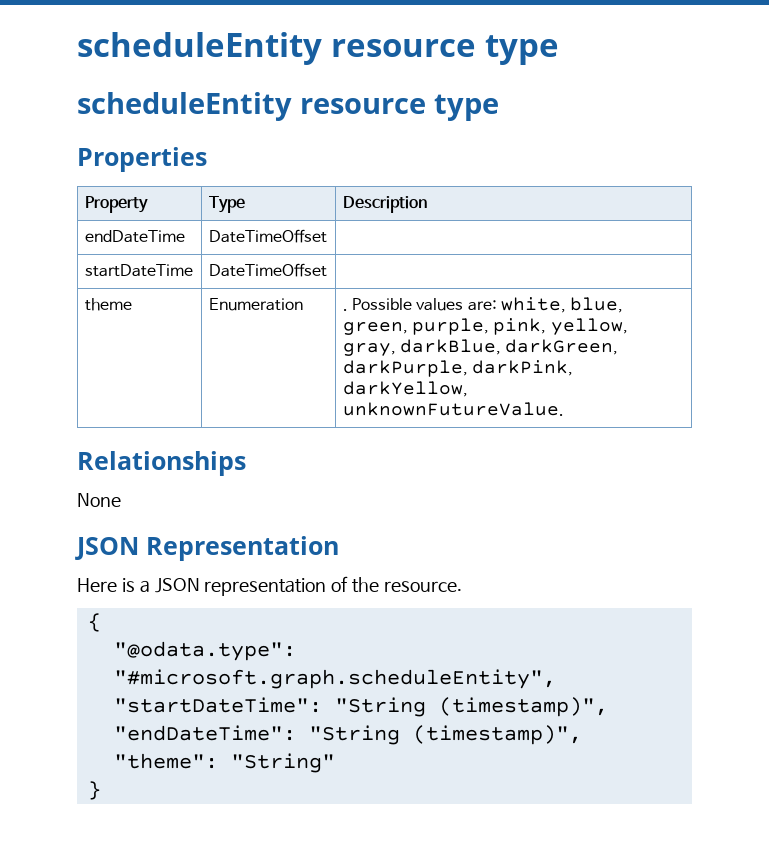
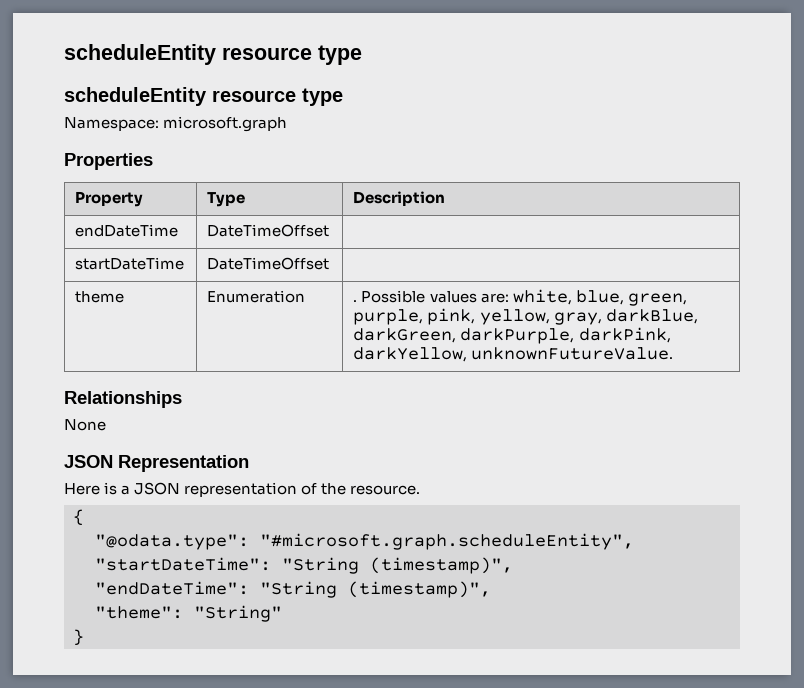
+ Namespace: microsoft.graph

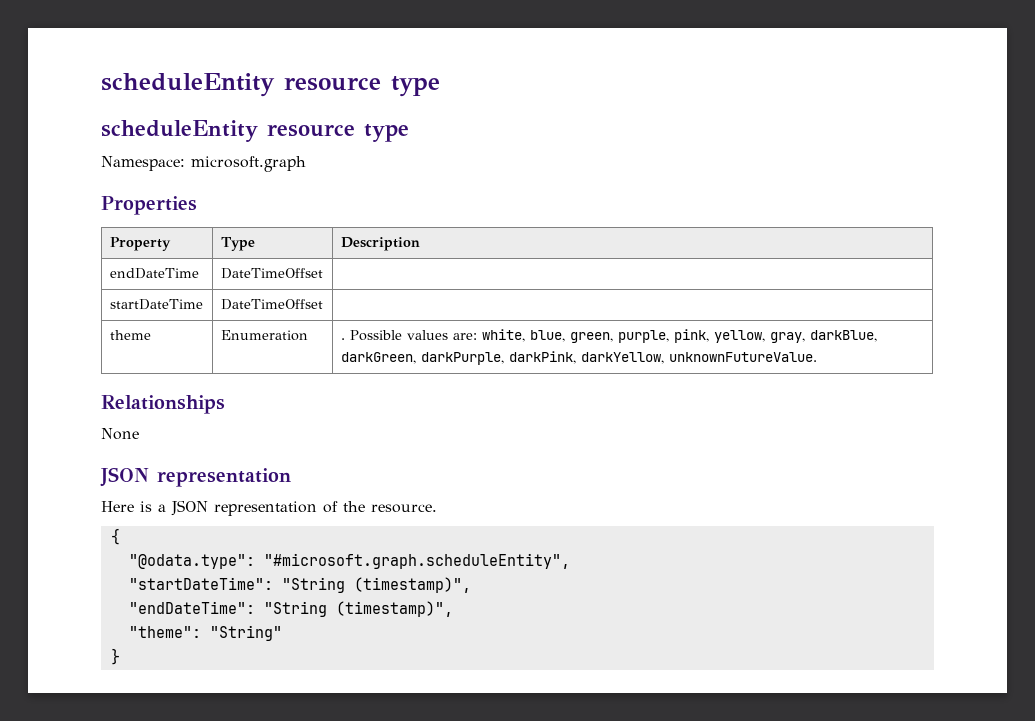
  None
- JSON Representation
+ JSON representation

